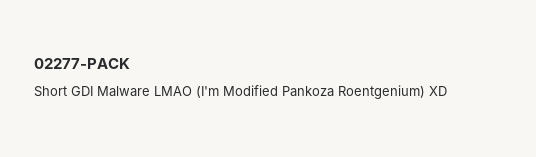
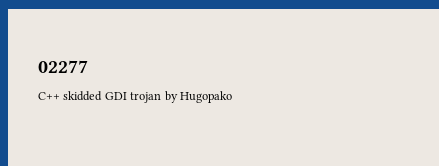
- 02277-PACK
- Short GDI Malware LMAO (I'm Modified Pankoza Roentgenium) XD
+ 02277
+ C++ skidded GDI trojan by Hugopako

